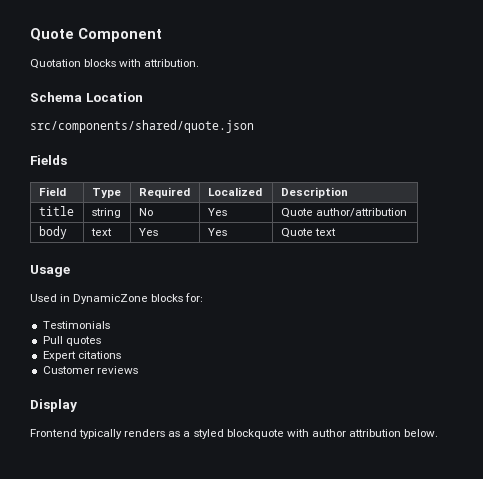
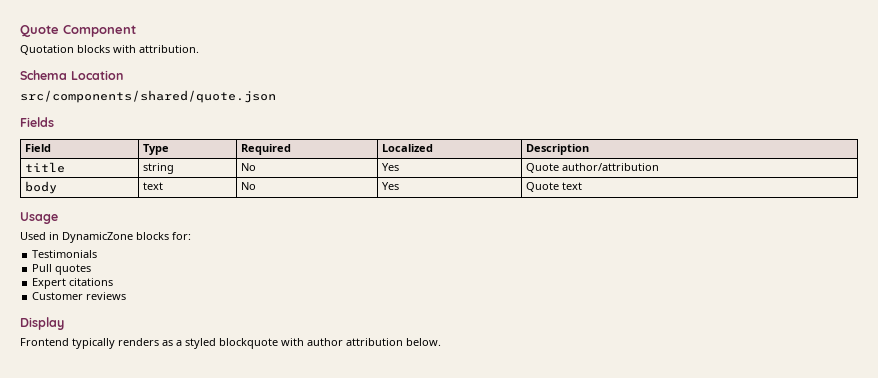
- body | text | Yes | Yes | Quote text
+ body | text | No | Yes | Quote text

